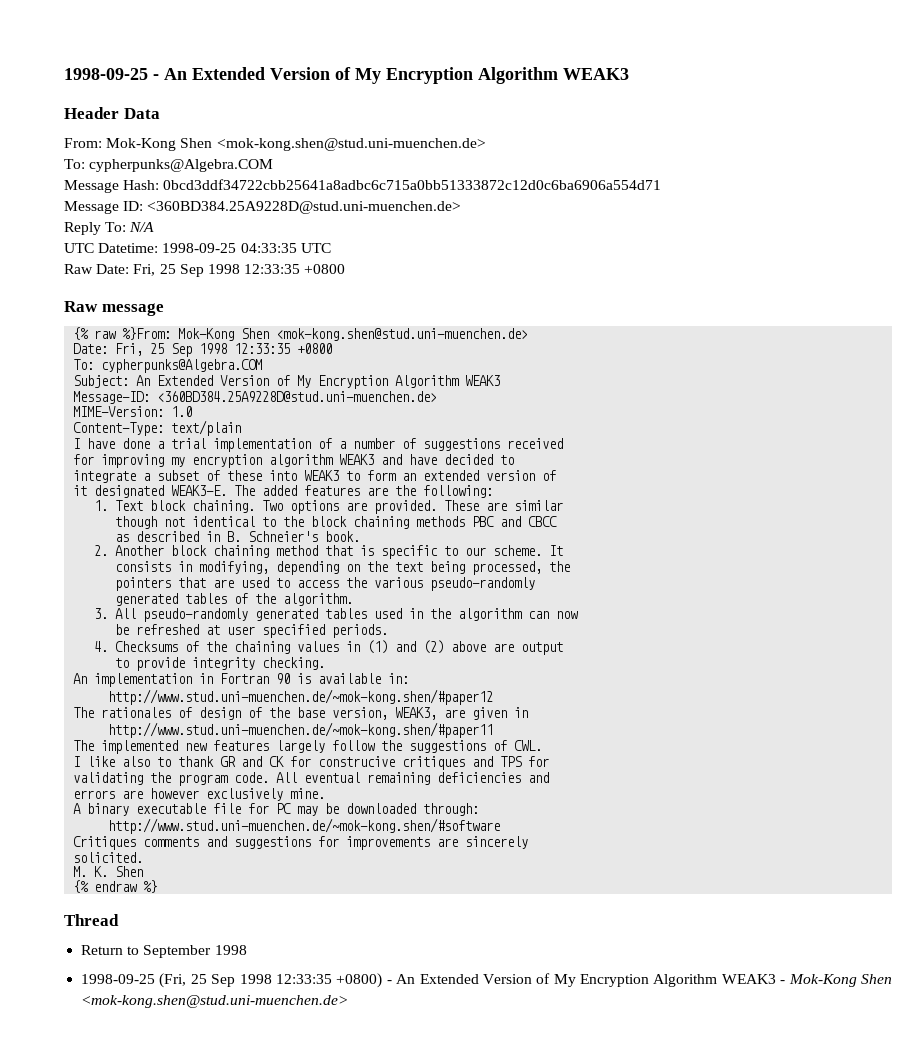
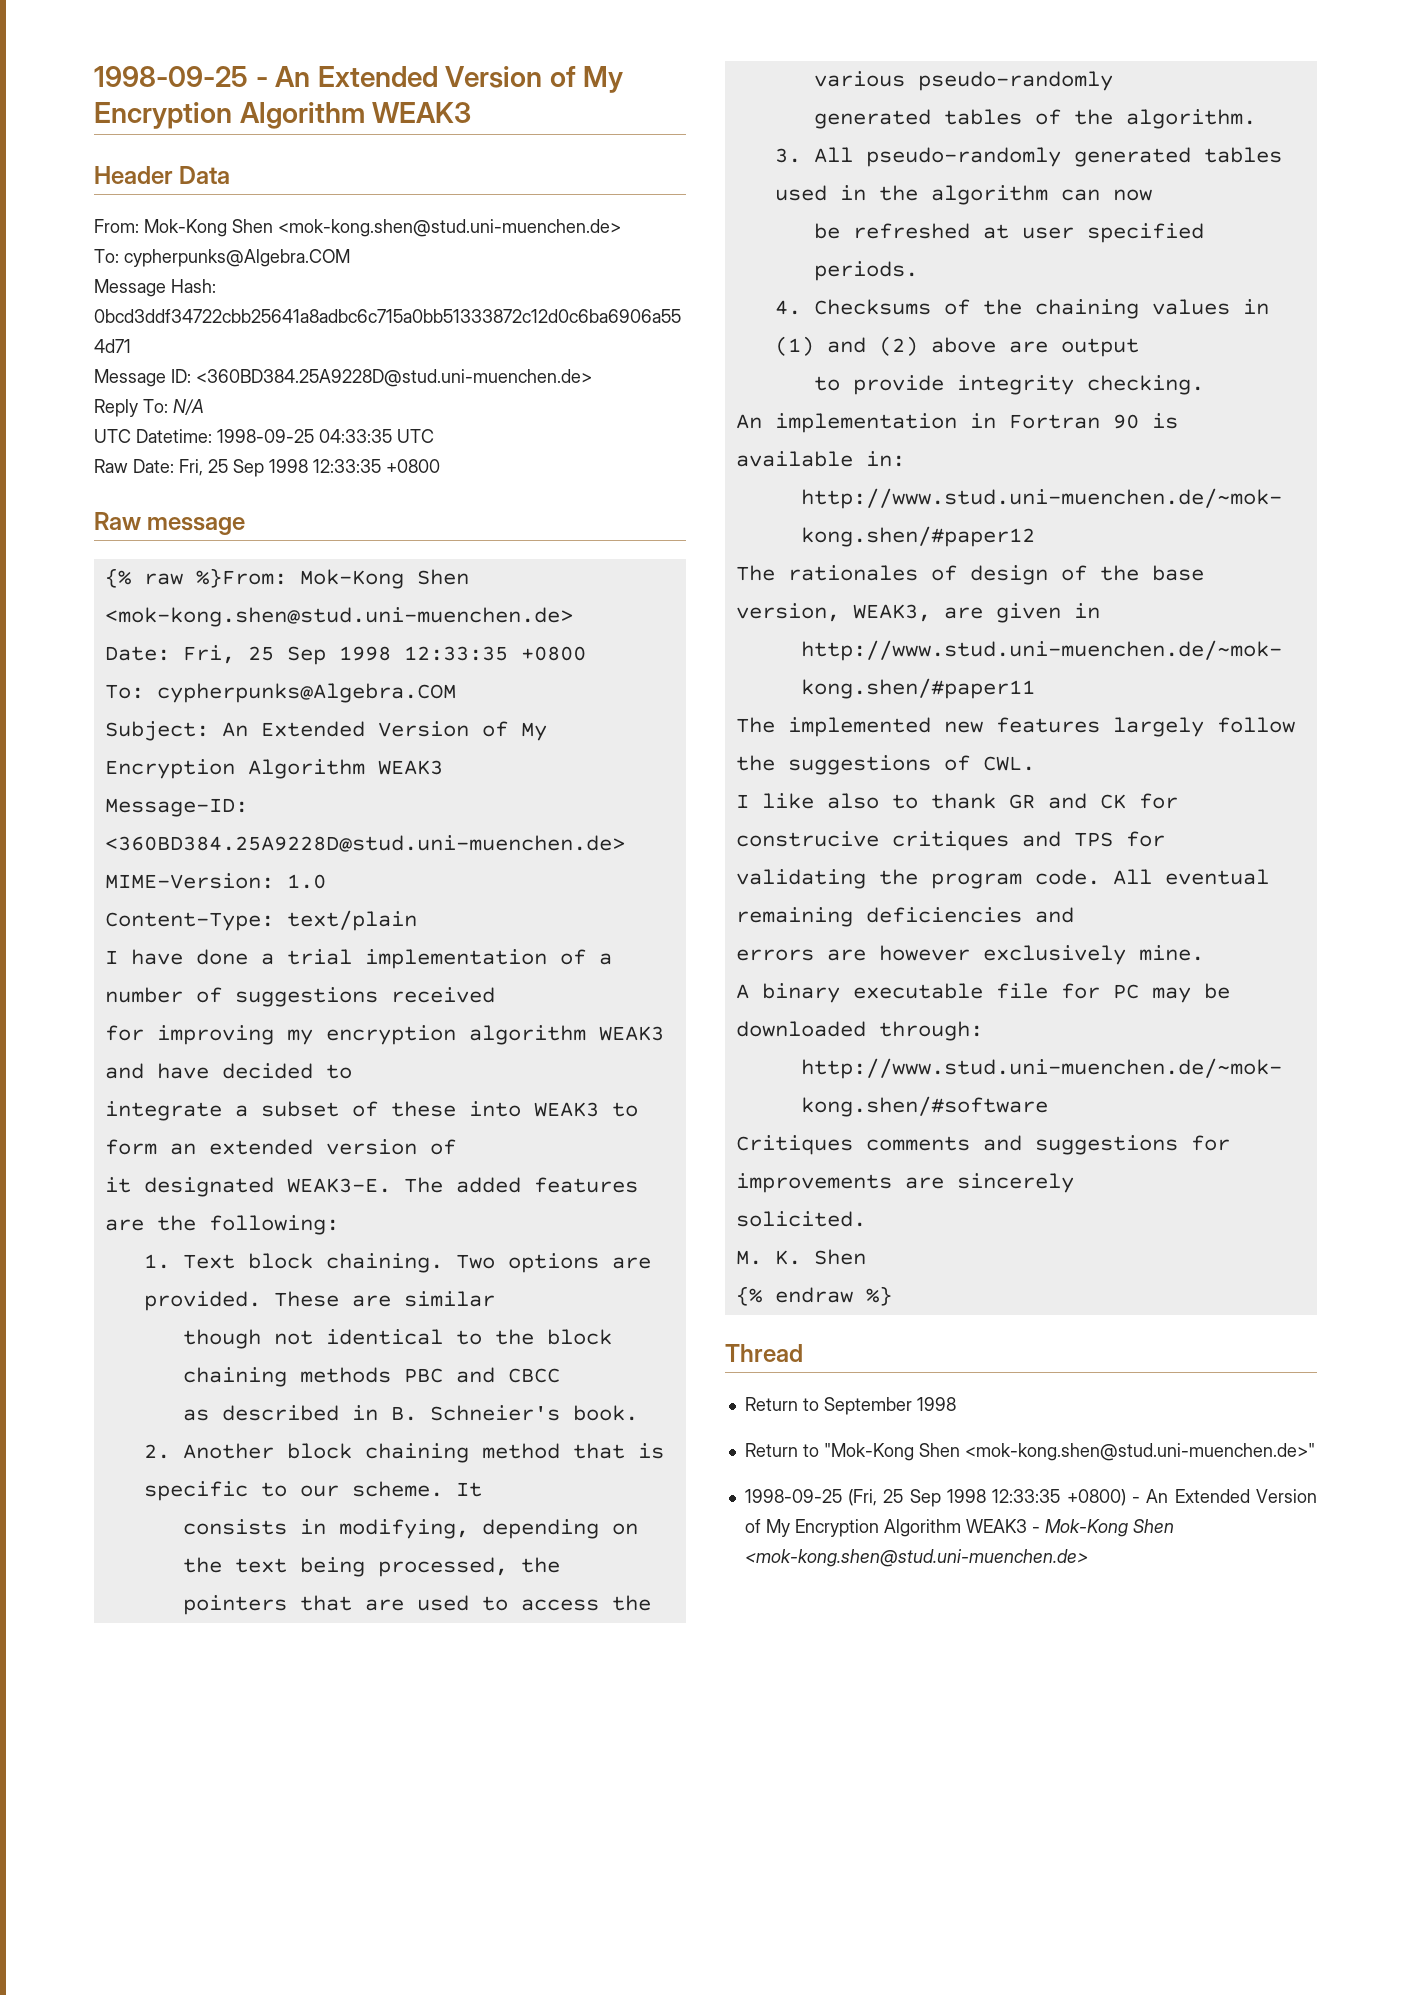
+ Return to "Mok-Kong Shen <mok-kong.shen@stud.uni-muenchen.de>"

